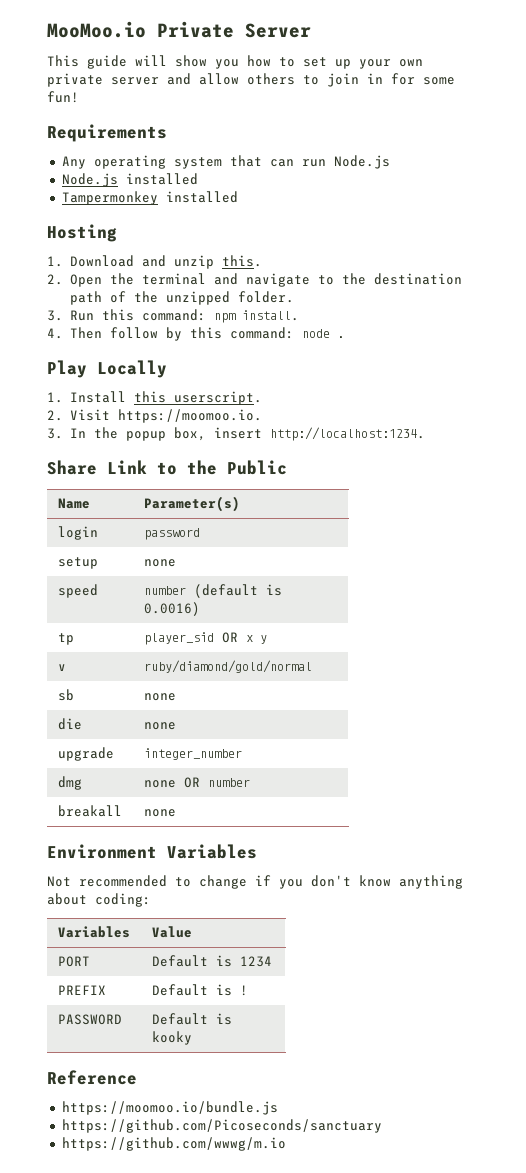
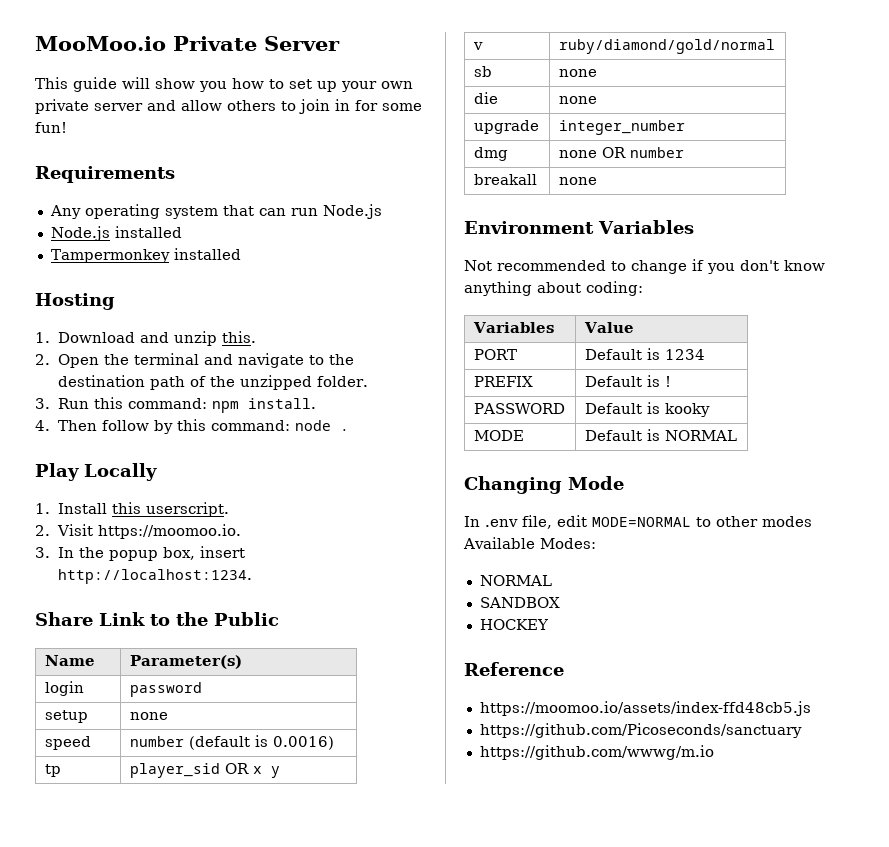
+ MODE | Default is NORMAL
+ Changing Mode
+ In .env file, edit MODE=NORMAL to other modes Available Modes:
+ NORMAL
+ SANDBOX
+ HOCKEY
- https://moomoo.io/bundle.js
+ https://moomoo.io/assets/index-ffd48cb5.js

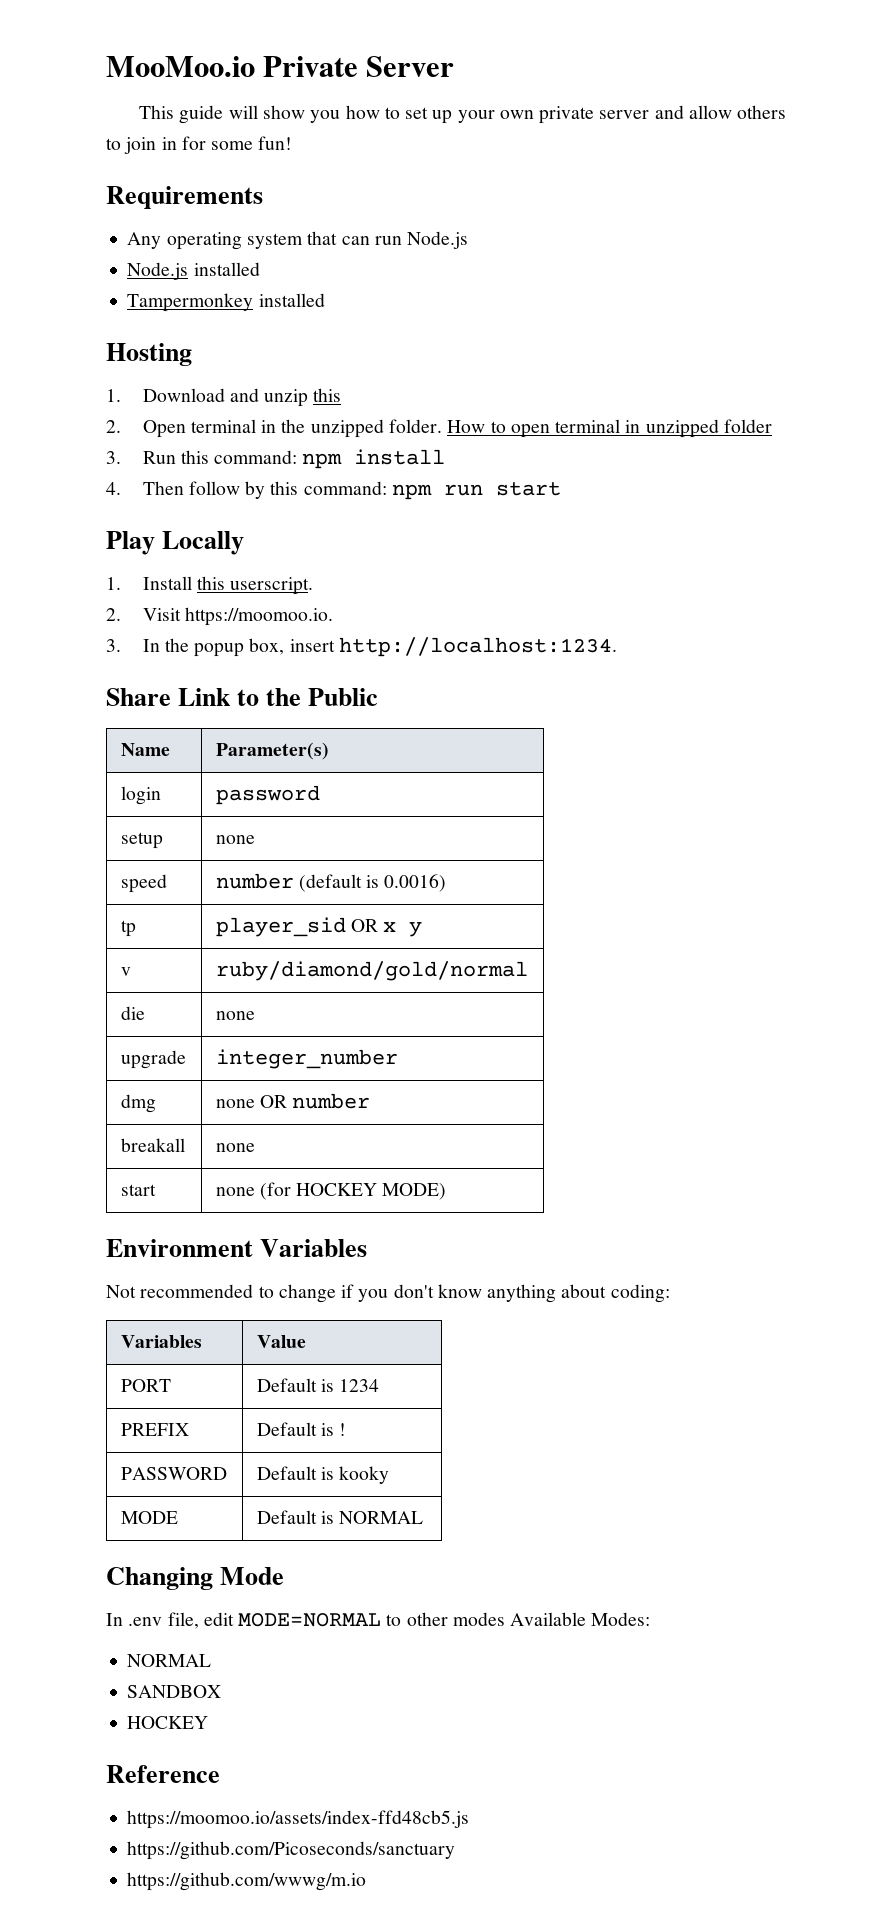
- 1. Download and unzip this.
+ 1. Download and unzip this
- 2. Open the terminal and navigate to the destination path of the unzipped folder.
+ 2. Open terminal in the unzipped folder. How to open terminal in unzipped folder
- 3. Run this command: npm install.
+ 3. Run this command: npm install
- 4. Then follow by this command: node .
+ 4. Then follow by this command: npm run start
- sb | none
+ start | none (for HOCKEY MODE)

